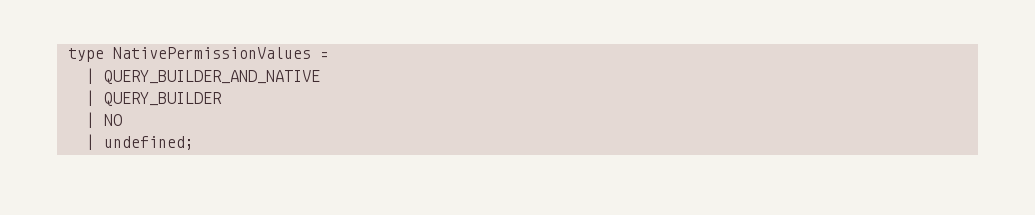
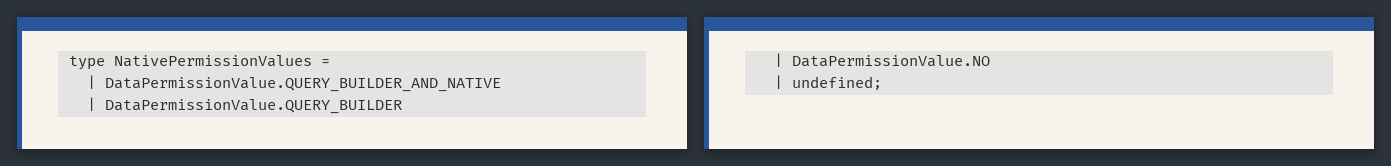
- | QUERY_BUILDER_AND_NATIVE
- | QUERY_BUILDER
- | NO
+ | DataPermissionValue.QUERY_BUILDER_AND_NATIVE
+ | DataPermissionValue.QUERY_BUILDER
+ | DataPermissionValue.NO

